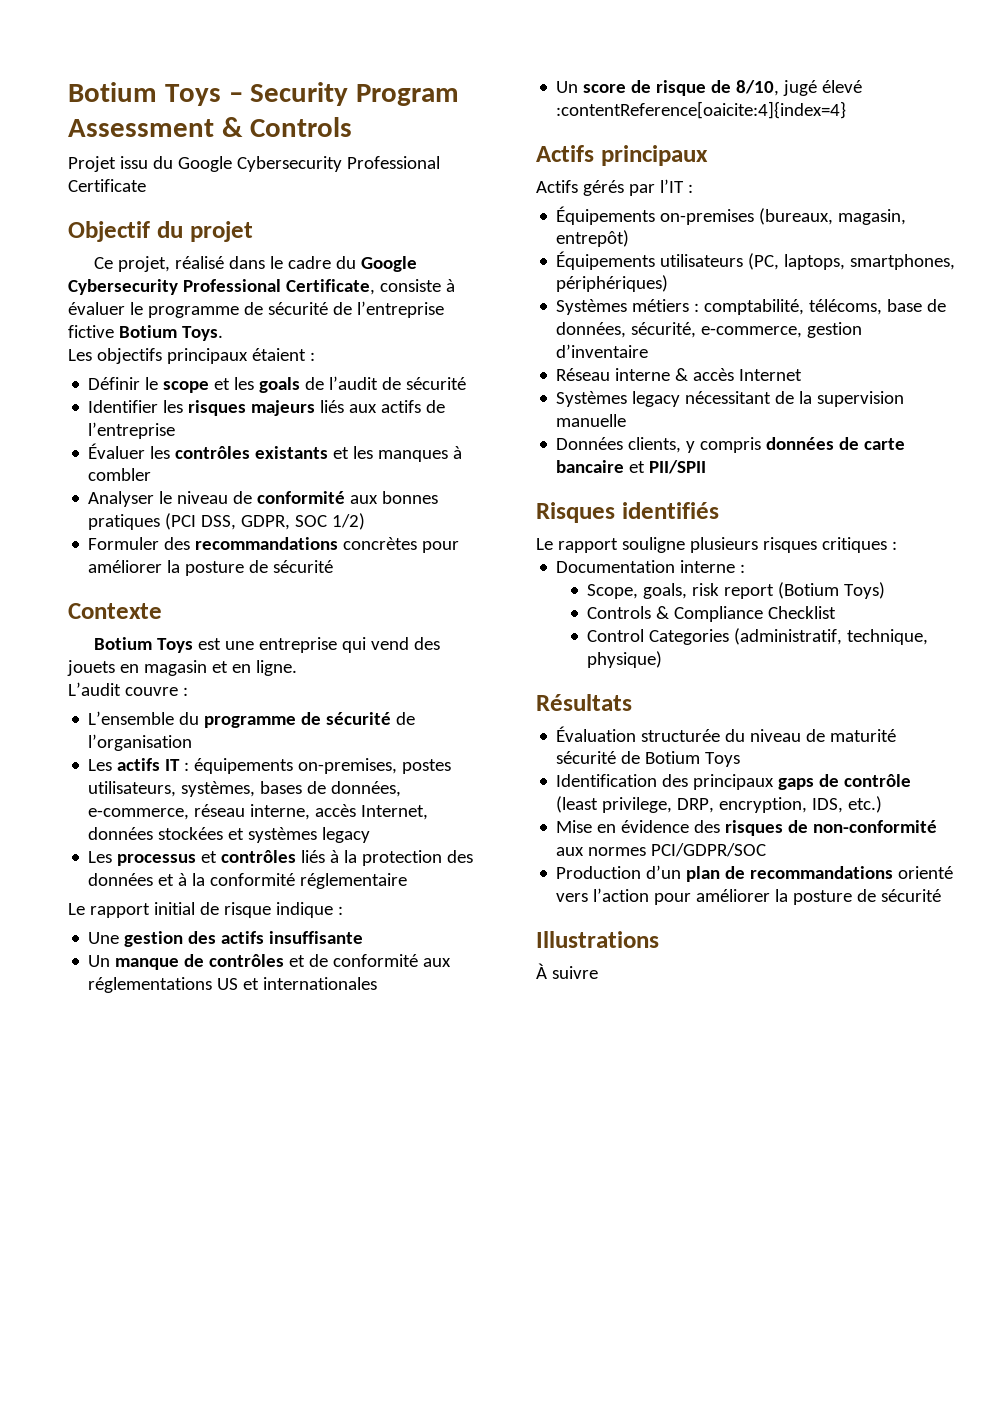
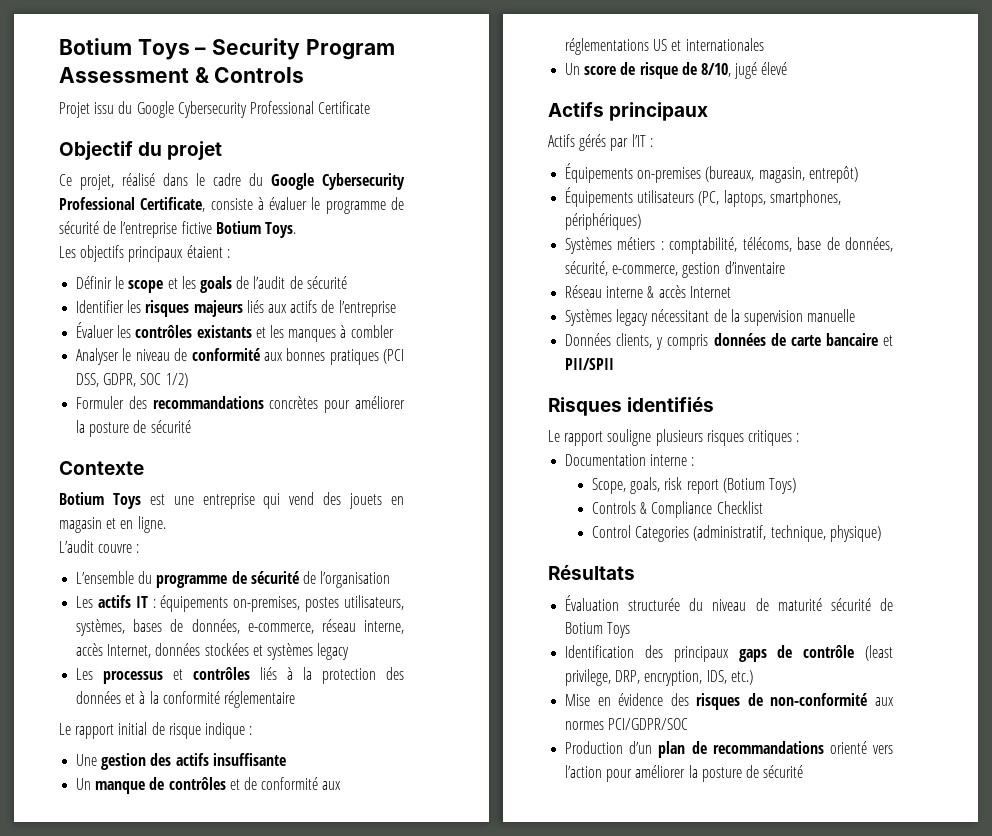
- Un score de risque de 8/10, jugé élevé :contentReference[oaicite:4]{index=4}
+ Un score de risque de 8/10, jugé élevé
- Illustrations
- À suivre

